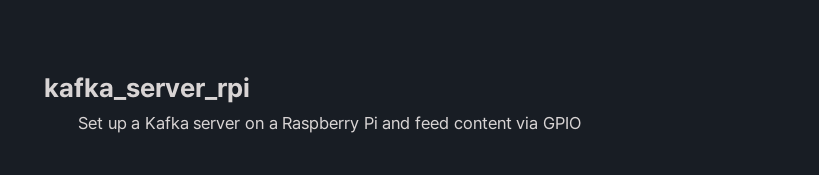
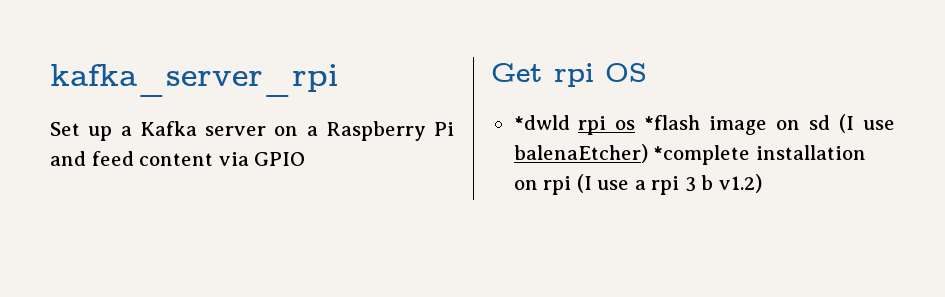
+ Get rpi OS
+ *dwld rpi os *flash image on sd (I use balenaEtcher) *complete installation on rpi (I use a rpi 3 b v1.2)

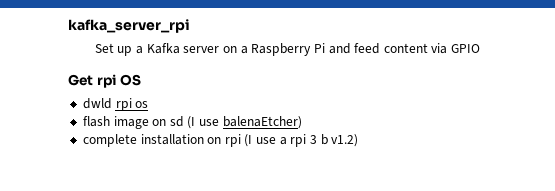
- *dwld rpi os *flash image on sd (I use balenaEtcher) *complete installation on rpi (I use a rpi 3 b v1.2)
+ dwld rpi os
+ flash image on sd (I use balenaEtcher)
+ complete installation on rpi (I use a rpi 3 b v1.2)

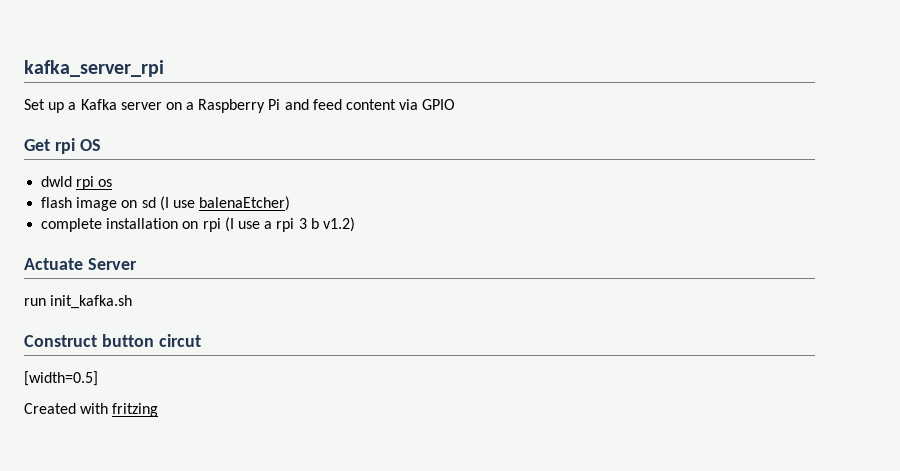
+ Actuate Server
+ run init_kafka.sh
+ Construct button circut
+ [width=0.5]
+ Created with fritzing

